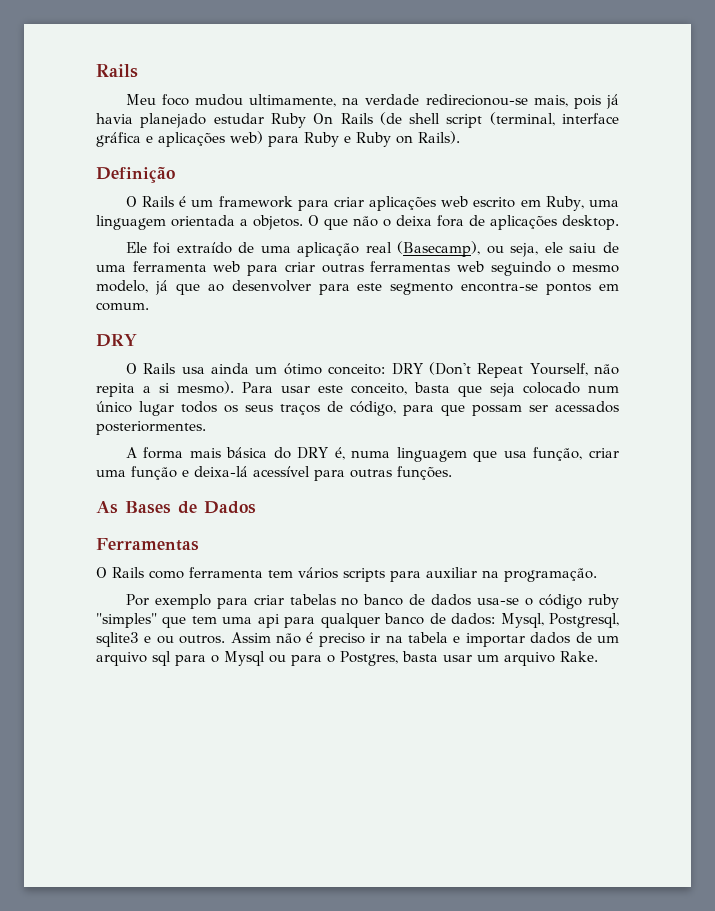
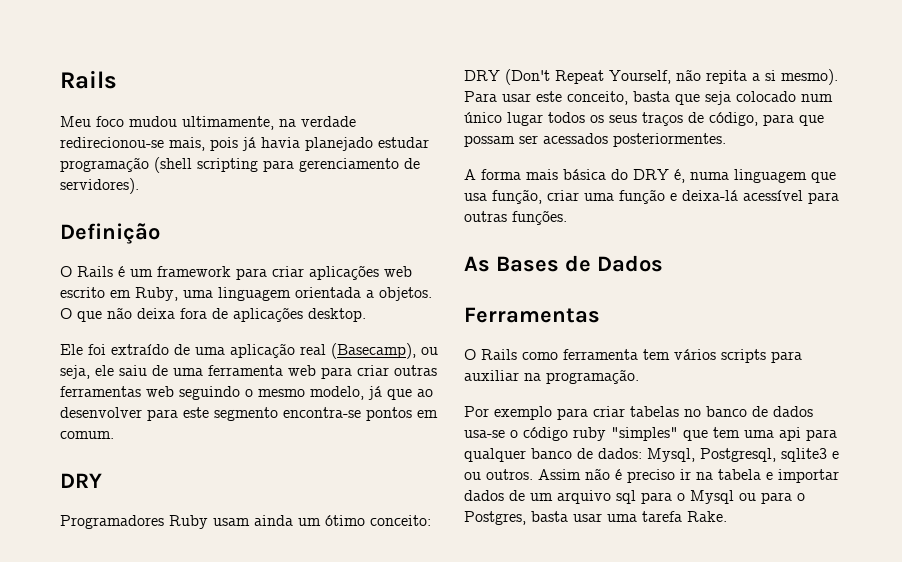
- Meu foco mudou ultimamente, na verdade redirecionou-se mais, pois já havia planejado estudar Ruby On Rails (de shell script (terminal, interface gráfica e aplicações web) para Ruby e Ruby on Rails).
+ Meu foco mudou ultimamente, na verdade redirecionou-se mais, pois já havia planejado estudar programação (shell scripting para gerenciamento de servidores).
- O que não o deixa fora de aplicações desktop.
+ O que não deixa fora de aplicações desktop.
- O Rails usa ainda um ótimo conceito: DRY (Don't Repeat Yourself, não repita a si mesmo).
+ Programadores Ruby usam ainda um ótimo conceito: DRY (Don't Repeat Yourself, não repita a si mesmo).
- Assim não é preciso ir na tabela e importar dados de um arquivo sql para o Mysql ou para o Postgres, basta usar um arquivo Rake.
+ Assim não é preciso ir na tabela e importar dados de um arquivo sql para o Mysql ou para o Postgres, basta usar uma tarefa Rake.

